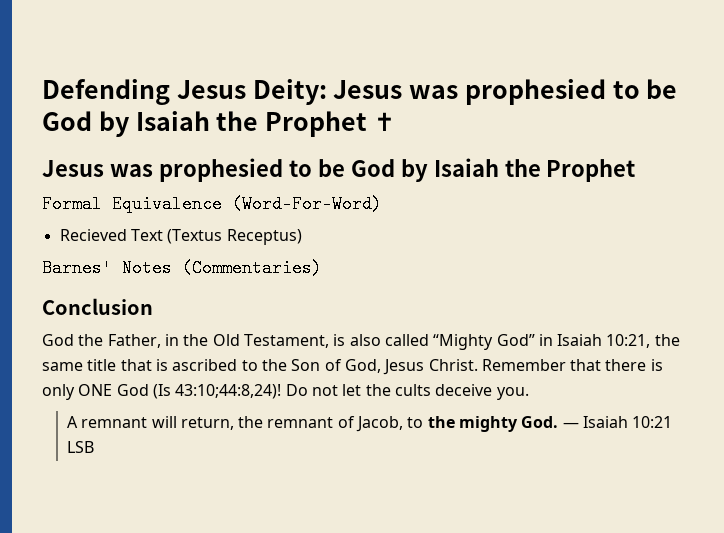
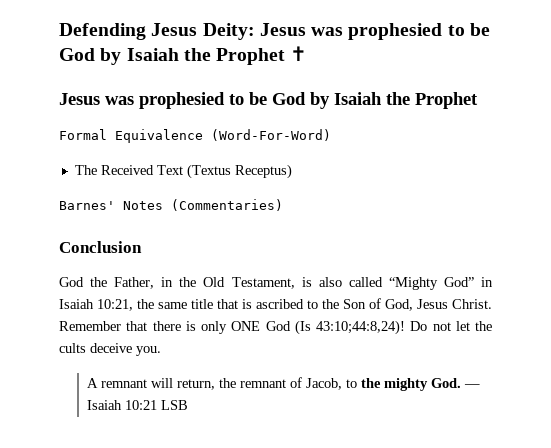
- Recieved Text (Textus Receptus)
+ The Received Text (Textus Receptus)

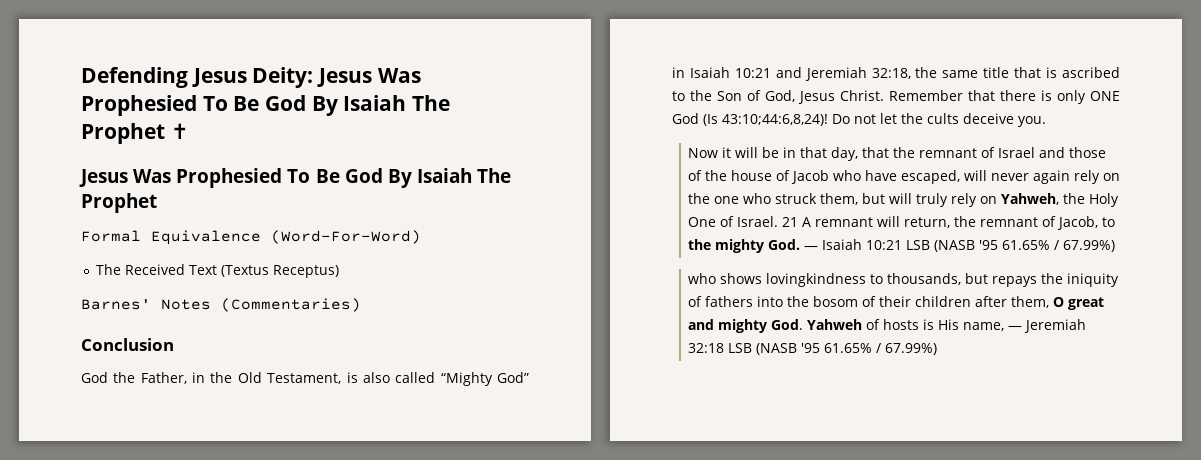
- Defending Jesus Deity: Jesus was prophesied to be God by Isaiah the Prophet ✝
- Jesus was prophesied to be God by Isaiah the Prophet
+ Defending Jesus Deity: Jesus Was Prophesied To Be God By Isaiah The Prophet ✝
+ Jesus Was Prophesied To Be God By Isaiah The Prophet
- God the Father, in the Old Testament, is also called “Mighty God” in Isaiah 10:21, the same title that is ascribed to the Son of God, Jesus Christ.
+ God the Father, in the Old Testament, is also called “Mighty God” in Isaiah 10:21 and Jeremiah 32:18, the same title that is ascribed to the Son of God, Jesus Christ.
- Remember that there is only ONE God (Is 43:10;44:8,24)!
+ Remember that there is only ONE God (Is 43:10;44:6,8,24)!
- A remnant will return, the remnant of Jacob, to the mighty God. — Isaiah 10:21 LSB
+ Now it will be in that day, that the remnant of Israel and those of the house of Jacob who have escaped, will never again rely on the one who struck them, but will truly rely on Yahweh, the Holy One of Israel. 21 A remnant will return, the remnant of Jacob, to the mighty God. — Isaiah 10:21 LSB (NASB '95 61.65% / 67.99%)
+ who shows lovingkindness to thousands, but repays the iniquity of fathers into the bosom of their children after them, O great and mighty God. Yahweh of hosts is His name, — Jeremiah 32:18 LSB (NASB '95 61.65% / 67.99%)

